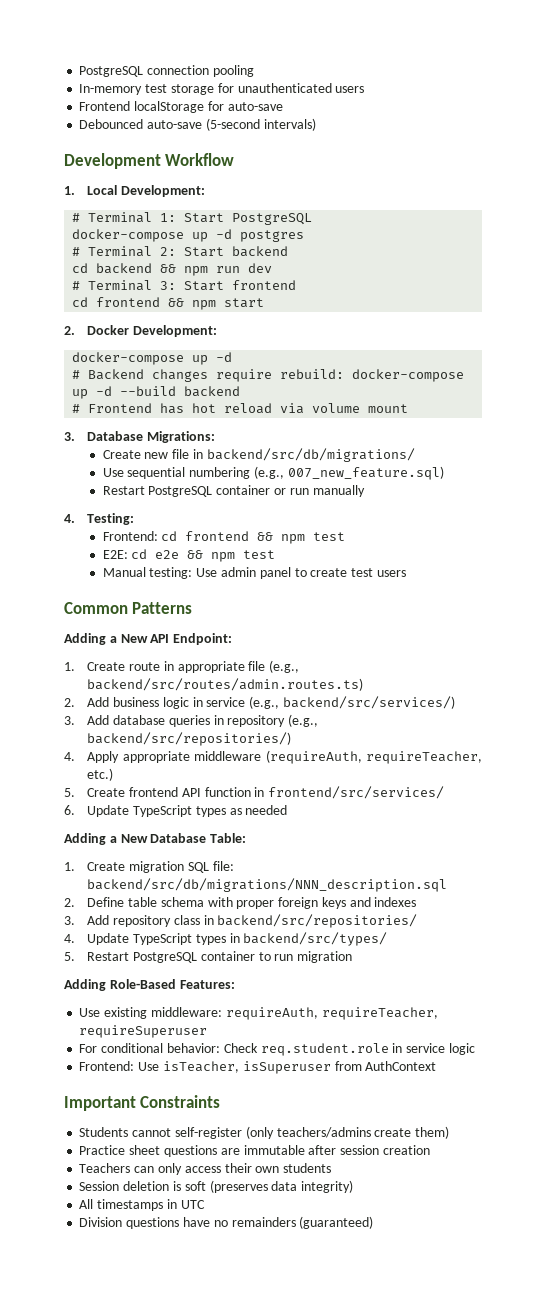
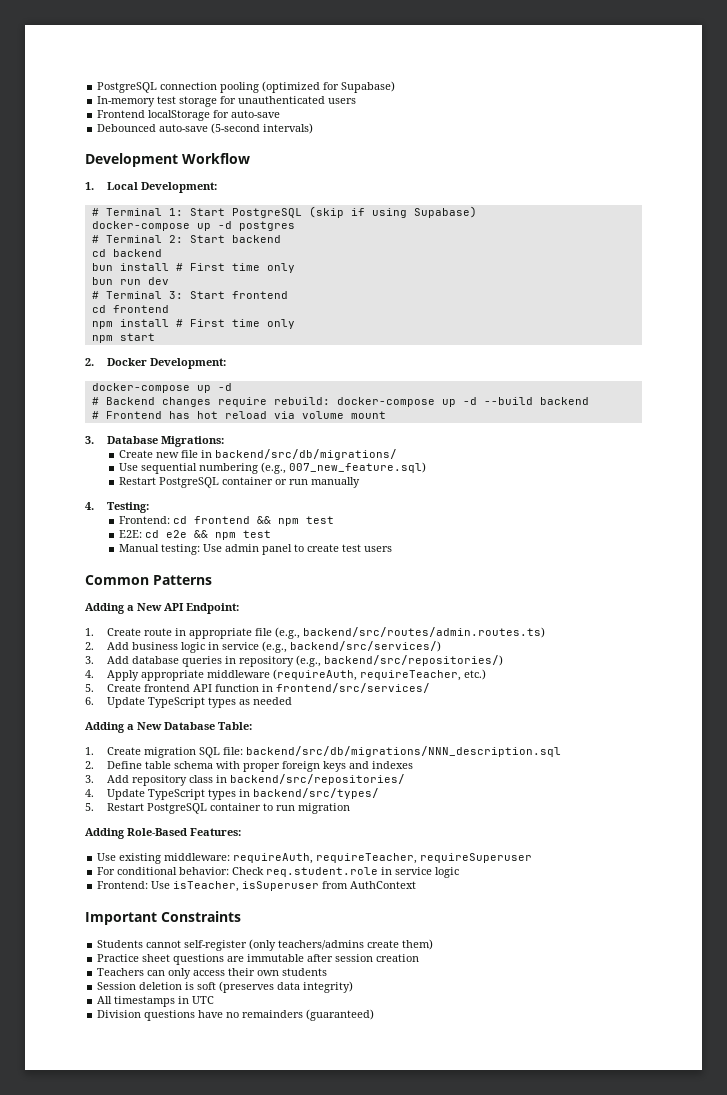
- PostgreSQL connection pooling
+ PostgreSQL connection pooling (optimized for Supabase)
- # Terminal 1: Start PostgreSQL
+ # Terminal 1: Start PostgreSQL (skip if using Supabase)
- cd backend && npm run dev
+ cd backend
+ bun install # First time only
+ bun run dev
  # Terminal 3: Start frontend
- cd frontend && npm start
+ cd frontend
+ npm install # First time only
+ npm start

